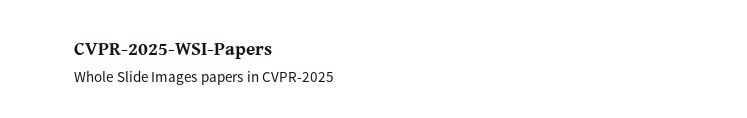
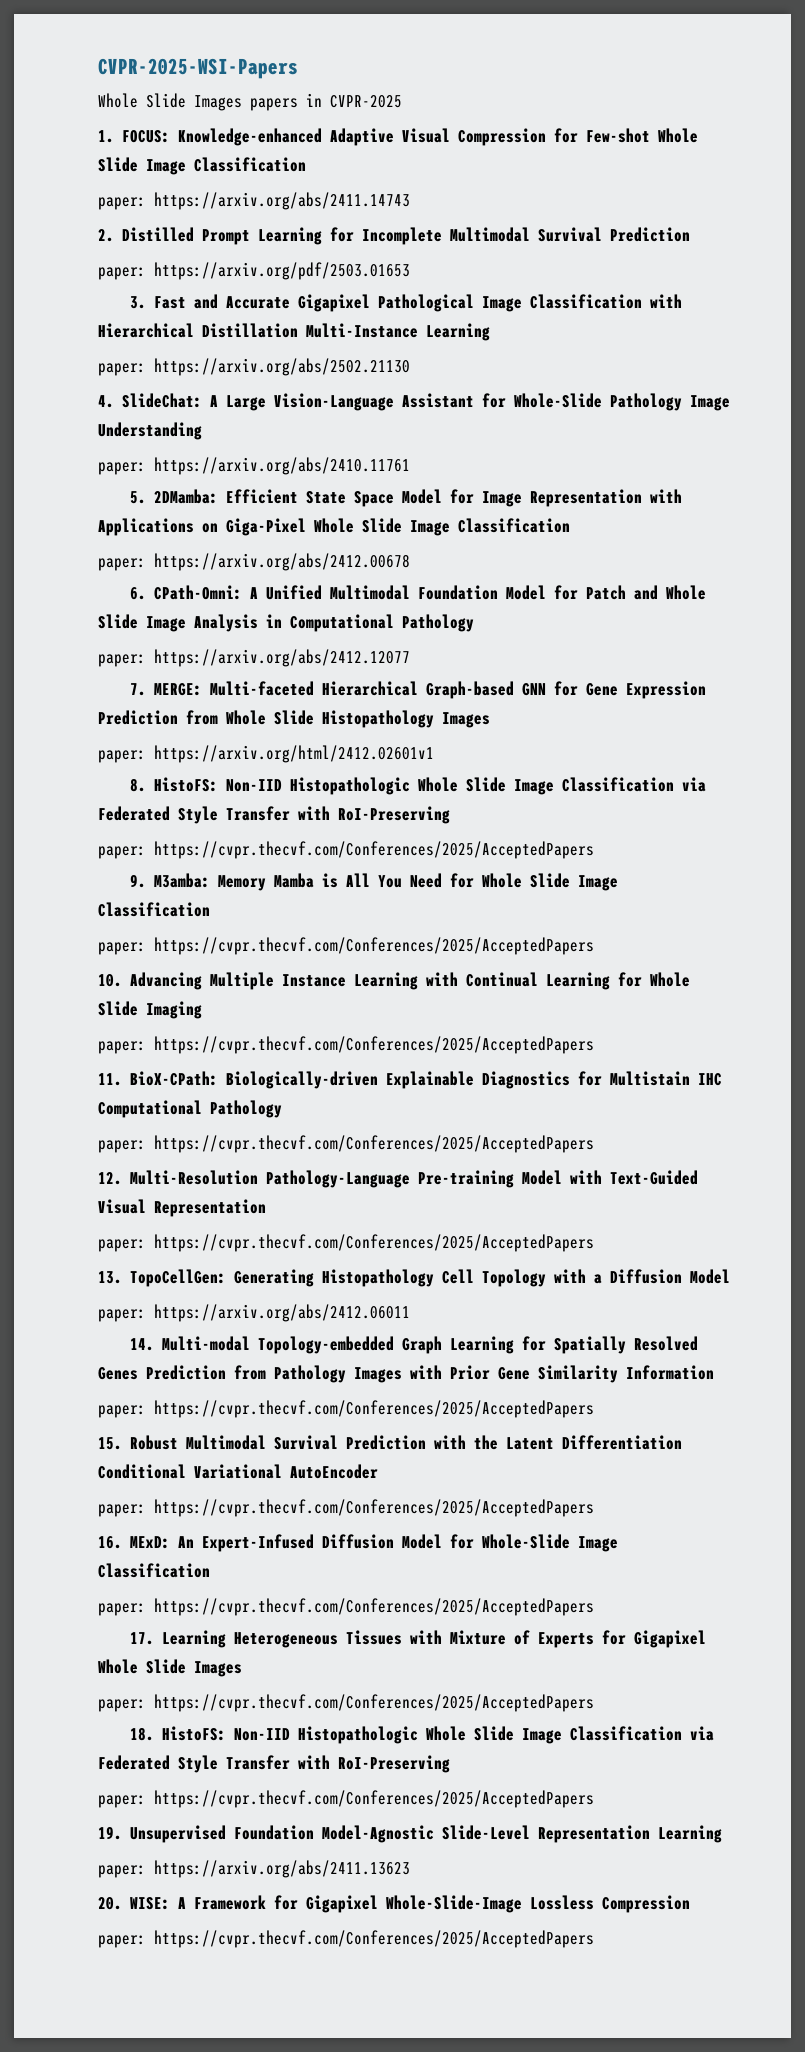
+ 1. FOCUS: Knowledge-enhanced Adaptive Visual Compression for Few-shot Whole Slide Image Classification
+ paper: https://arxiv.org/abs/2411.14743
+ 2. Distilled Prompt Learning for Incomplete Multimodal Survival Prediction
+ paper: https://arxiv.org/pdf/2503.01653
+ 3. Fast and Accurate Gigapixel Pathological Image Classification with Hierarchical Distillation Multi-Instance Learning
+ paper: https://arxiv.org/abs/2502.21130
+ 4. SlideChat: A Large Vision-Language Assistant for Whole-Slide Pathology Image Understanding
+ paper: https://arxiv.org/abs/2410.11761
+ 5. 2DMamba: Efficient State Space Model for Image Representation with Applications on Giga-Pixel Whole Slide Image Classification
+ paper: https://arxiv.org/abs/2412.00678
+ 6. CPath-Omni: A Unified Multimodal Foundation Model for Patch and Whole Slide Image Analysis in Computational Pathology
+ paper: https://arxiv.org/abs/2412.12077
+ 7. MERGE: Multi-faceted Hierarchical Graph-based GNN for Gene Expression Prediction from Whole Slide Histopathology Images
+ paper: https://arxiv.org/html/2412.02601v1
+ 8. HistoFS: Non-IID Histopathologic Whole Slide Image Classification via Federated Style Transfer with RoI-Preserving
+ paper: https://cvpr.thecvf.com/Conferences/2025/AcceptedPapers
+ 9. M3amba: Memory Mamba is All You Need for Whole Slide Image Classification
+ paper: https://cvpr.thecvf.com/Conferences/2025/AcceptedPapers
+ 10. Advancing Multiple Instance Learning with Continual Learning for Whole Slide Imaging
+ paper: https://cvpr.thecvf.com/Conferences/2025/AcceptedPapers
+ 11. BioX-CPath: Biologically-driven Explainable Diagnostics for Multistain IHC Computational Pathology
+ paper: https://cvpr.thecvf.com/Conferences/2025/AcceptedPapers
+ 12. Multi-Resolution Pathology-Language Pre-training Model with Text-Guided Visual Representation
+ paper: https://cvpr.thecvf.com/Conferences/2025/AcceptedPapers
+ 13. TopoCellGen: Generating Histopathology Cell Topology with a Diffusion Model
+ paper: https://arxiv.org/abs/2412.06011
+ 14. Multi-modal Topology-embedded Graph Learning for Spatially Resolved Genes Prediction from Pathology Images with Prior Gene Similarity Information
+ paper: https://cvpr.thecvf.com/Conferences/2025/AcceptedPapers
+ 15. Robust Multimodal Survival Prediction with the Latent Differentiation Conditional Variational AutoEncoder
+ paper: https://cvpr.thecvf.com/Conferences/2025/AcceptedPapers
+ 16. MExD: An Expert-Infused Diffusion Model for Whole-Slide Image Classification
+ paper: https://cvpr.thecvf.com/Conferences/2025/AcceptedPapers
+ 17. Learning Heterogeneous Tissues with Mixture of Experts for Gigapixel Whole Slide Images
+ paper: https://cvpr.thecvf.com/Conferences/2025/AcceptedPapers
+ 18. HistoFS: Non-IID Histopathologic Whole Slide Image Classification via Federated Style Transfer with RoI-Preserving
+ paper: https://cvpr.thecvf.com/Conferences/2025/AcceptedPapers
+ 19. Unsupervised Foundation Model-Agnostic Slide-Level Representation Learning
+ paper: https://arxiv.org/abs/2411.13623
+ 20. WISE: A Framework for Gigapixel Whole-Slide-Image Lossless Compression
+ paper: https://cvpr.thecvf.com/Conferences/2025/AcceptedPapers

